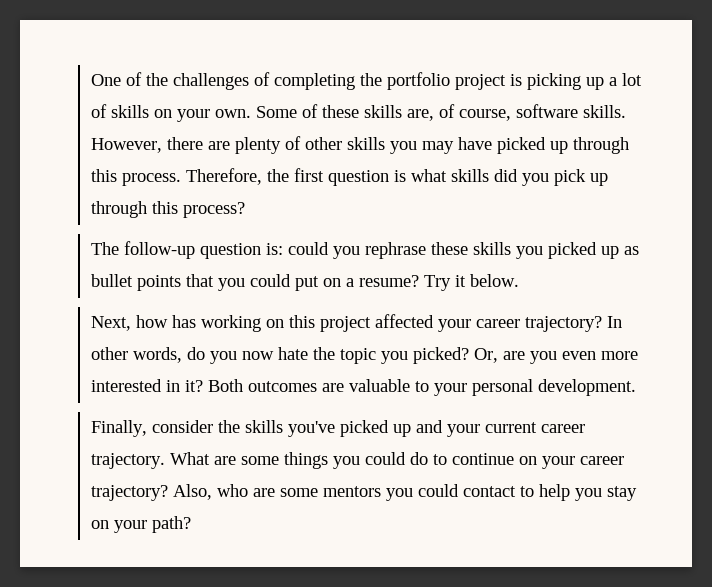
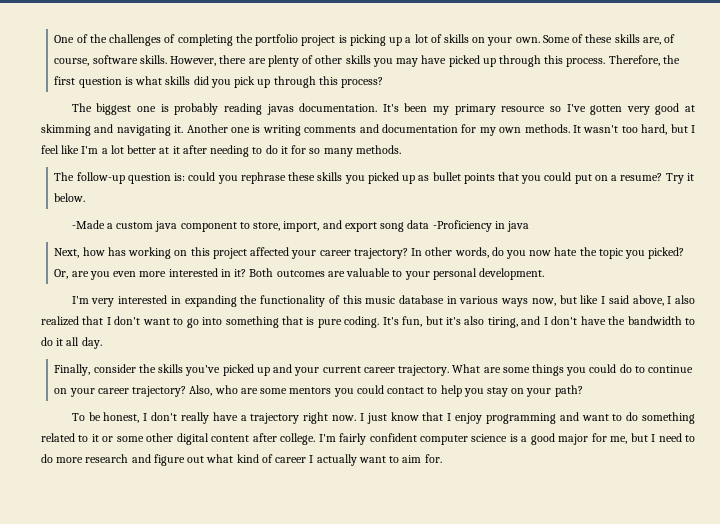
+ The biggest one is probably reading javas documentation. It's been my primary resource so I've gotten very good at skimming and navigating it. Another one is writing comments and documentation for my own methods. It wasn't too hard, but I feel like I'm a lot better at it after needing to do it for so many methods.
+ -Made a custom java component to store, import, and export song data -Proficiency in java
+ I'm very interested in expanding the functionality of this music database in various ways now, but like I said above, I also realized that I don't want to go into something that is pure coding. It's fun, but it's also tiring, and I don't have the bandwidth to do it all day.
+ To be honest, I don't really have a trajectory right now. I just know that I enjoy programming and want to do something related to it or some other digital content after college. I'm fairly confident computer science is a good major for me, but I need to do more research and figure out what kind of career I actually want to aim for.

